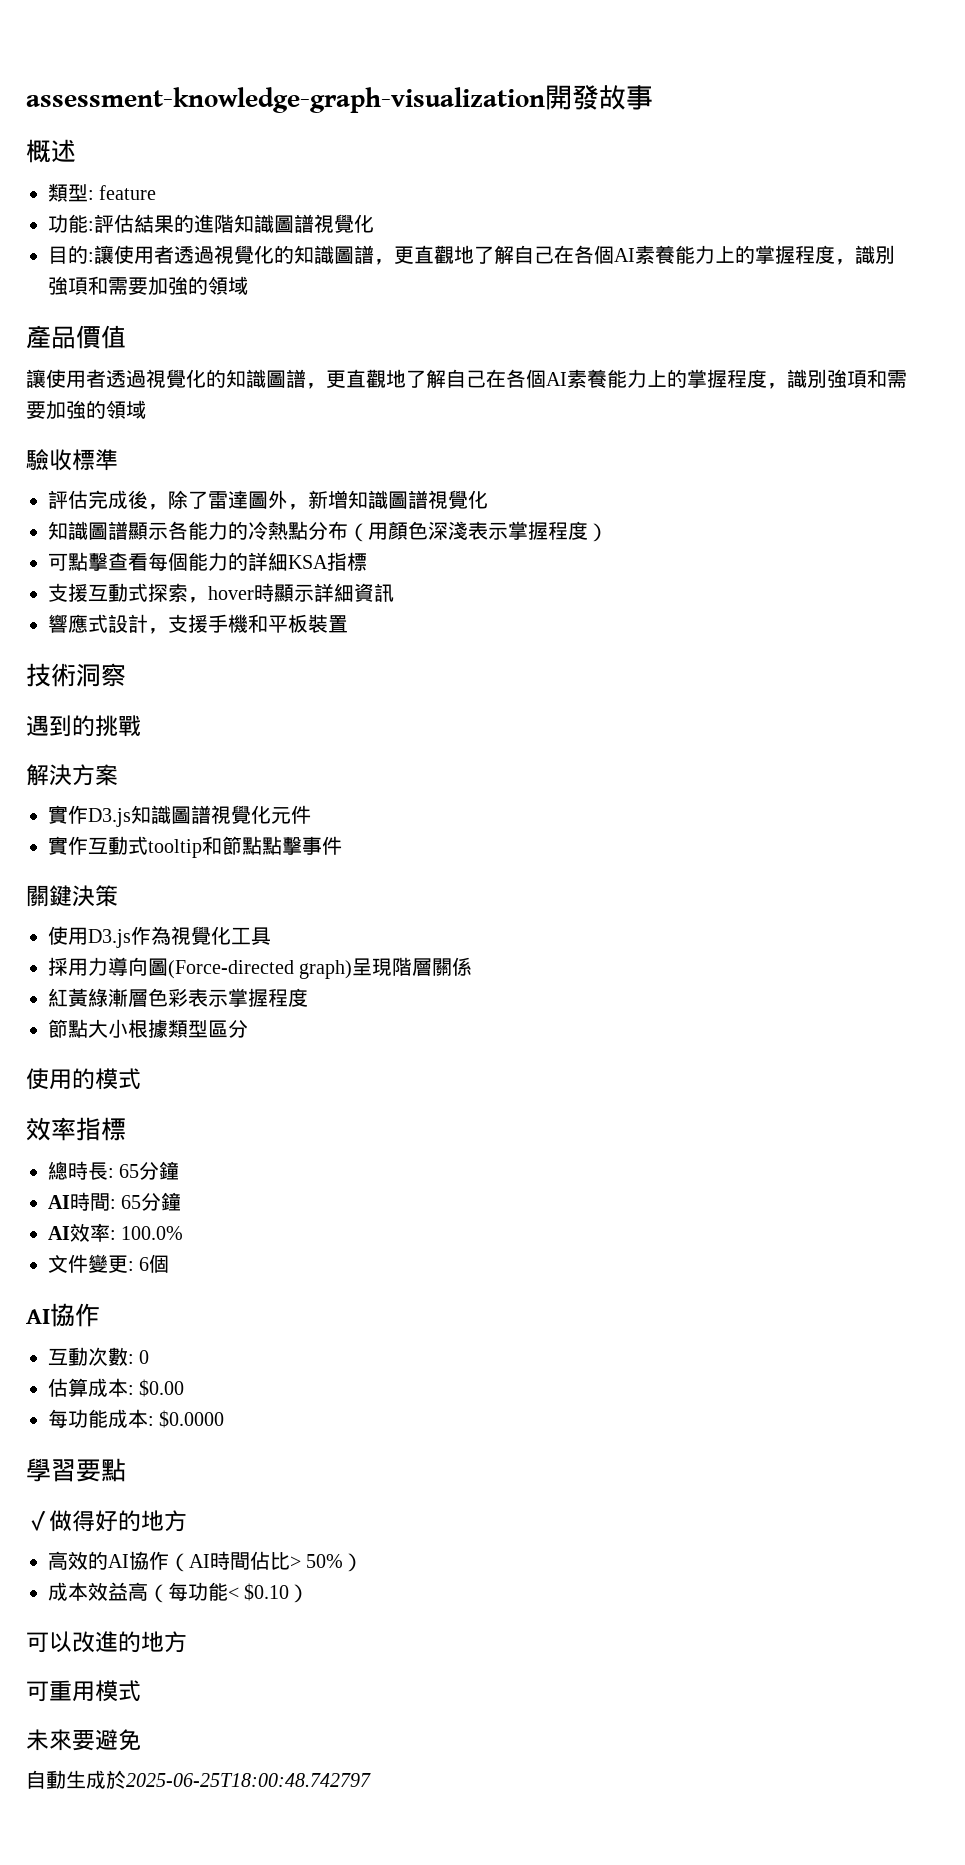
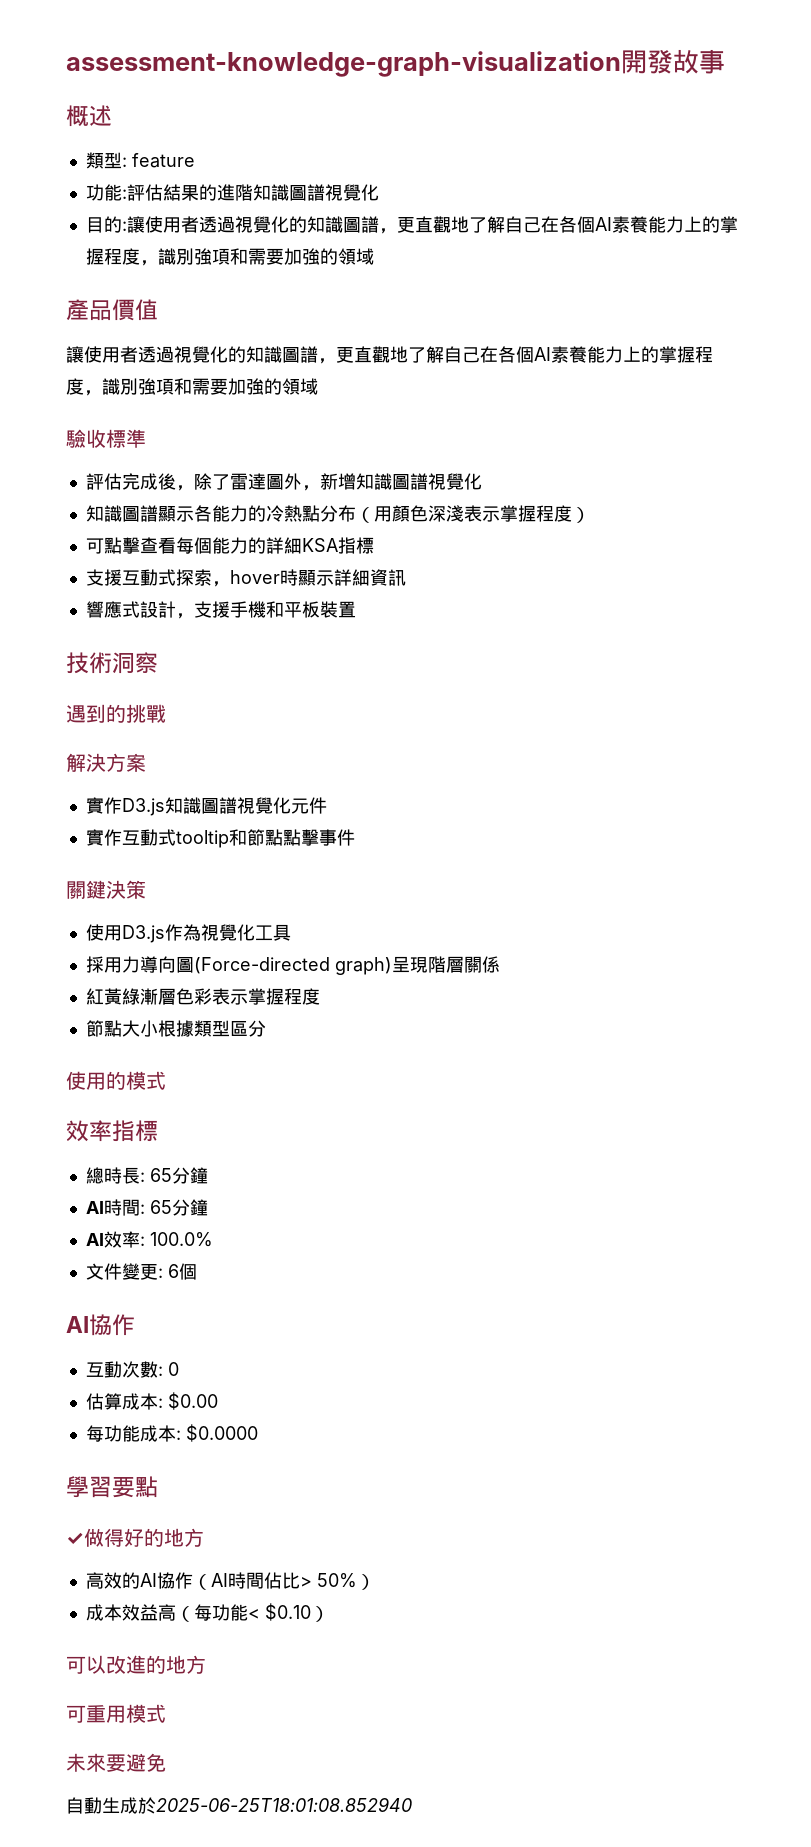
- 自動生成於2025-06-25T18:00:48.742797
+ 自動生成於2025-06-25T18:01:08.852940

